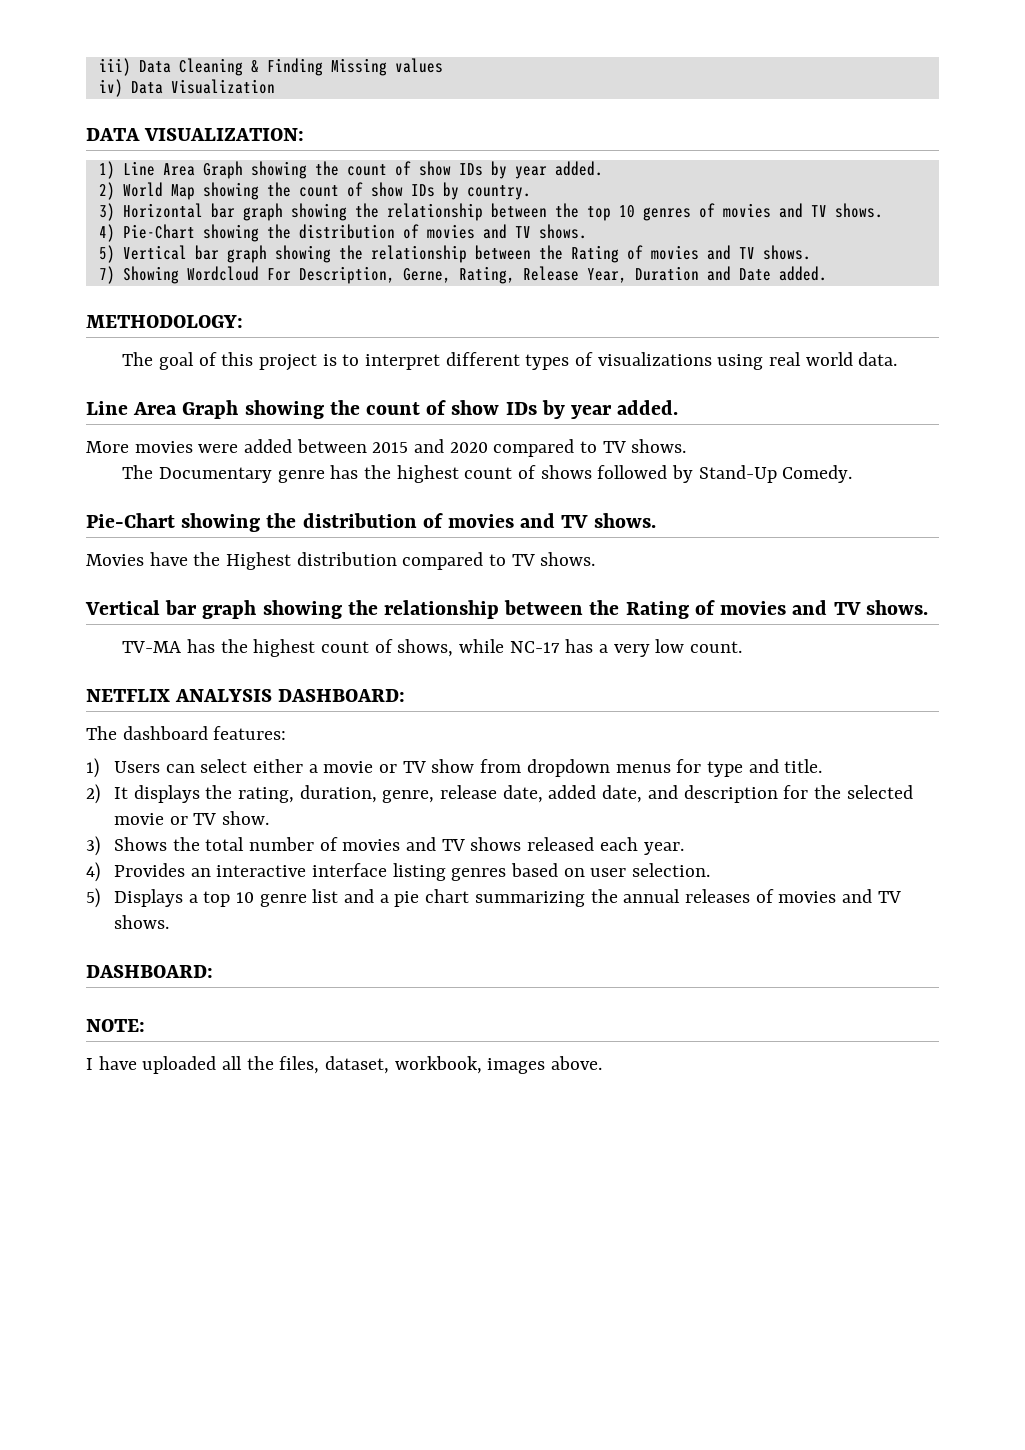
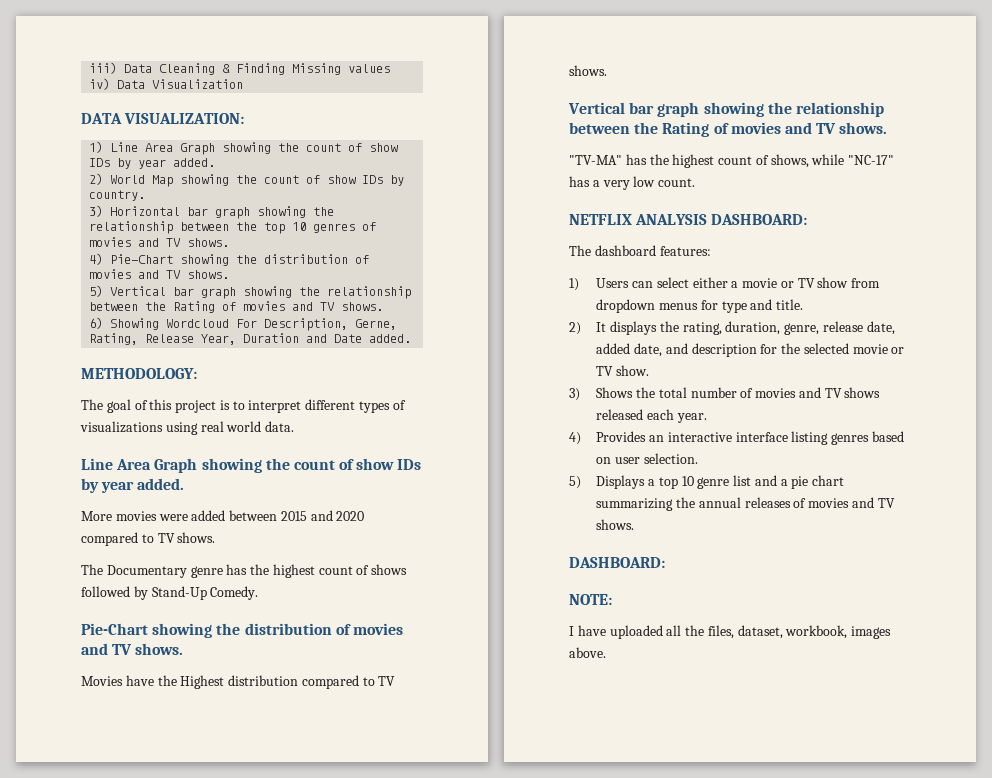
- 7) Showing Wordcloud For Description, Gerne, Rating, Release Year, Duration and Date added.
+ 6) Showing Wordcloud For Description, Gerne, Rating, Release Year, Duration and Date added.
- TV-MA has the highest count of shows, while NC-17 has a very low count.
+ "TV-MA" has the highest count of shows, while "NC-17" has a very low count.

